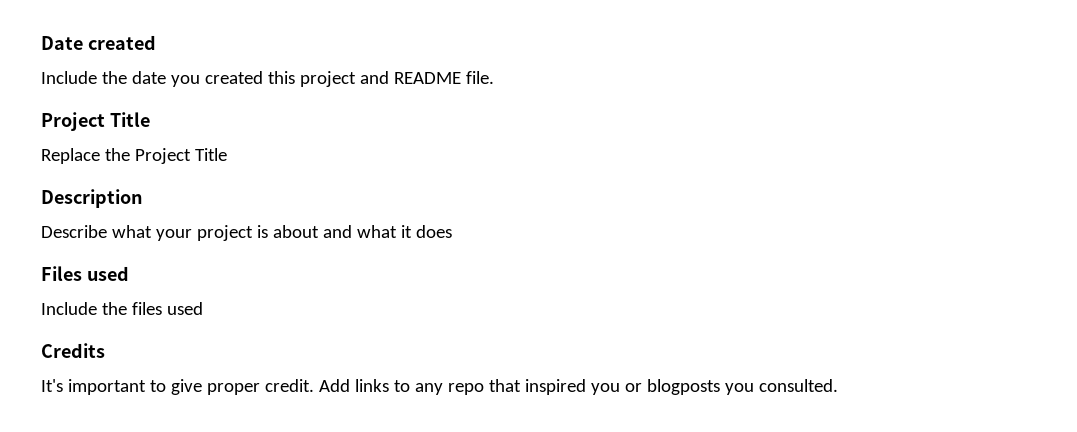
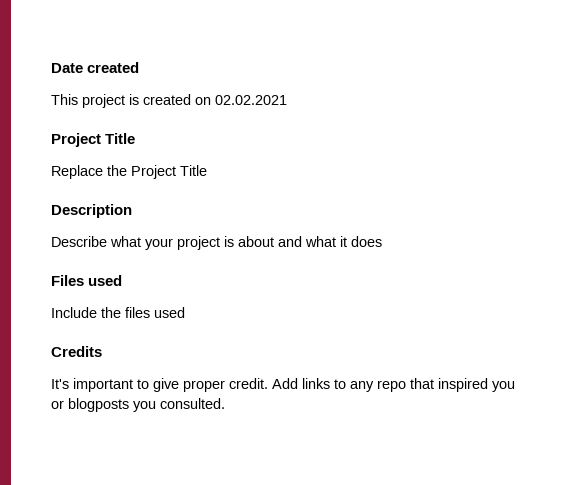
- Include the date you created this project and README file.
+ This project is created on 02.02.2021

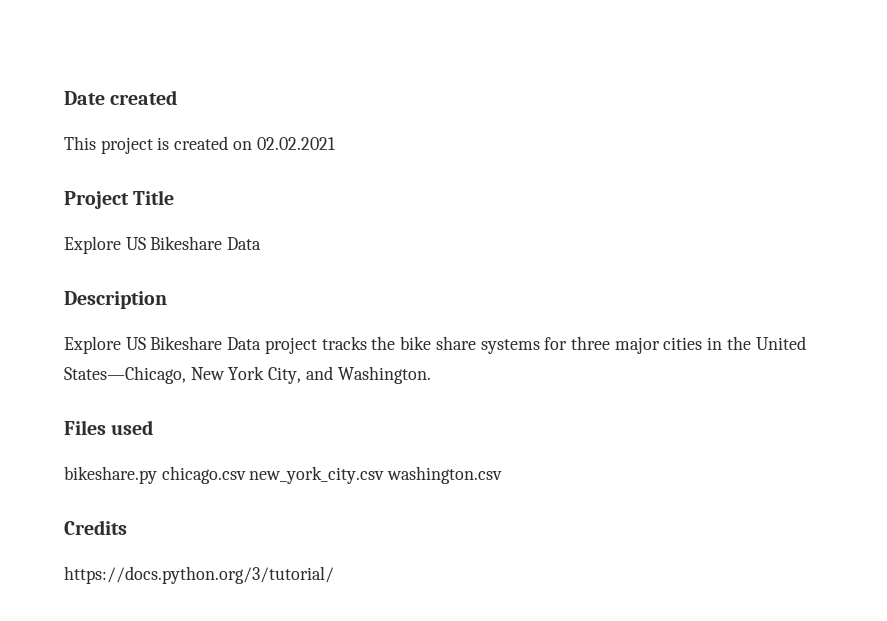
  This project is created on 02.02.2021
  Project Title
- Replace the Project Title
+ Explore US Bikeshare Data
  Description
- Describe what your project is about and what it does
+ Explore US Bikeshare Data project tracks the bike share systems for three major cities in the United States—Chicago, New York City, and Washington.
  Files used
- Include the files used
+ bikeshare.py chicago.csv new_york_city.csv washington.csv
  Credits
- It's important to give proper credit. Add links to any repo that inspired you or blogposts you consulted.
+ https://docs.python.org/3/tutorial/

